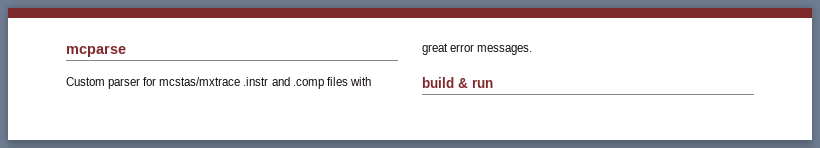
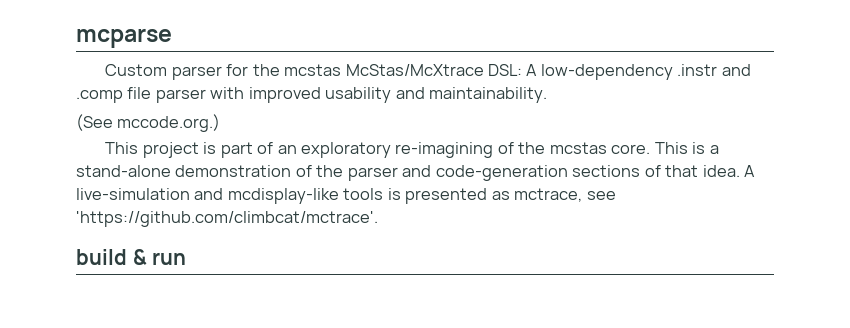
- Custom parser for mcstas/mxtrace .instr and .comp files with great error messages.
+ Custom parser for the mcstas McStas/McXtrace DSL: A low-dependency .instr and .comp file parser with improved usability and maintainability.
+ (See mccode.org.)
+ This project is part of an exploratory re-imagining of the mcstas core. This is a stand-alone demonstration of the parser and code-generation sections of that idea. A live-simulation and mcdisplay-like tools is presented as mctrace, see 'https://github.com/climbcat/mctrace'.

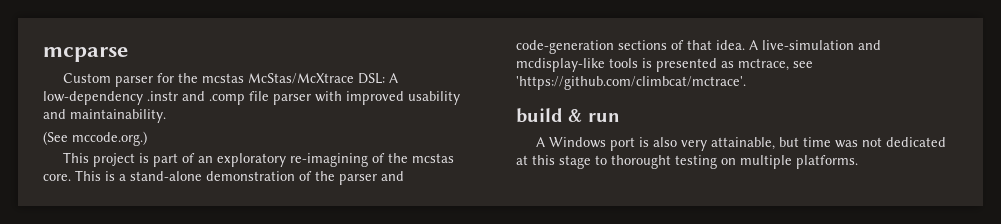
+ A Windows port is also very attainable, but time was not dedicated at this stage to thorought testing on multiple platforms.

